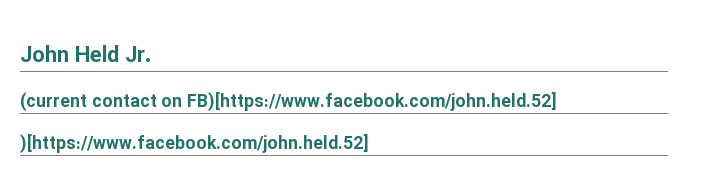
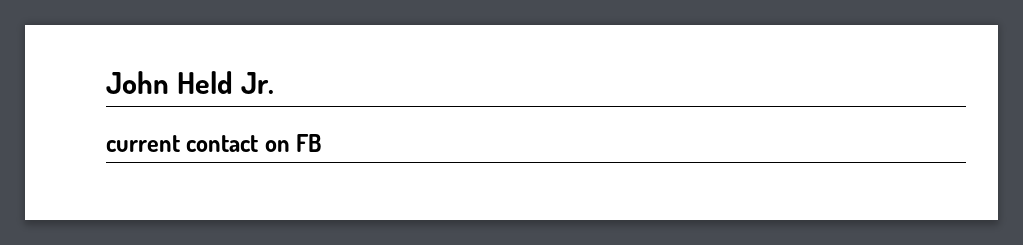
- (current contact on FB)[https://www.facebook.com/john.held.52]
- )[https://www.facebook.com/john.held.52]
+ current contact on FB

